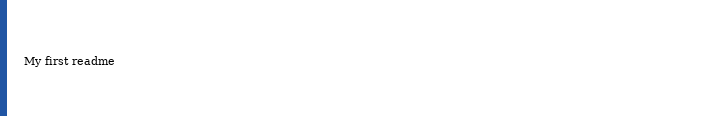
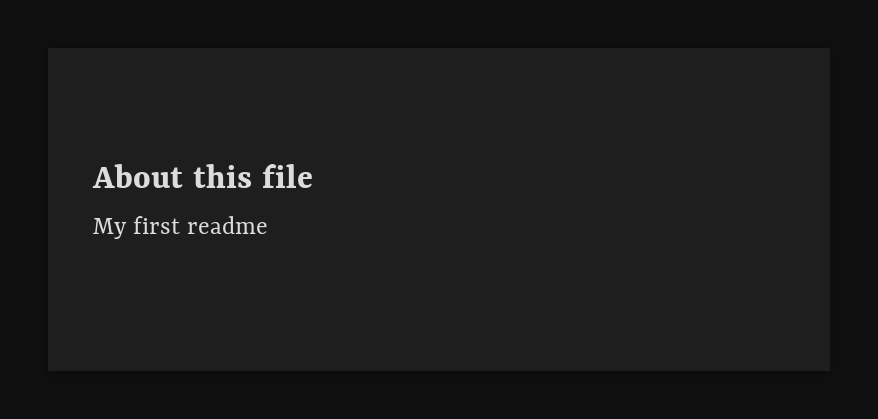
+ About this file

